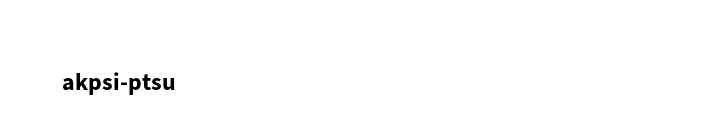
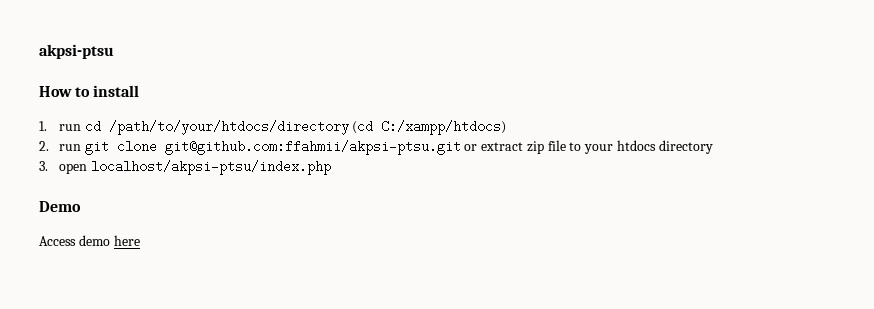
+ How to install
+ 1. run cd /path/to/your/htdocs/directory (cd C:/xampp/htdocs)
+ 2. run git clone git@github.com:ffahmii/akpsi-ptsu.git or extract zip file to your htdocs directory
+ 3. open localhost/akpsi-ptsu/index.php
+ Demo
+ Access demo here

